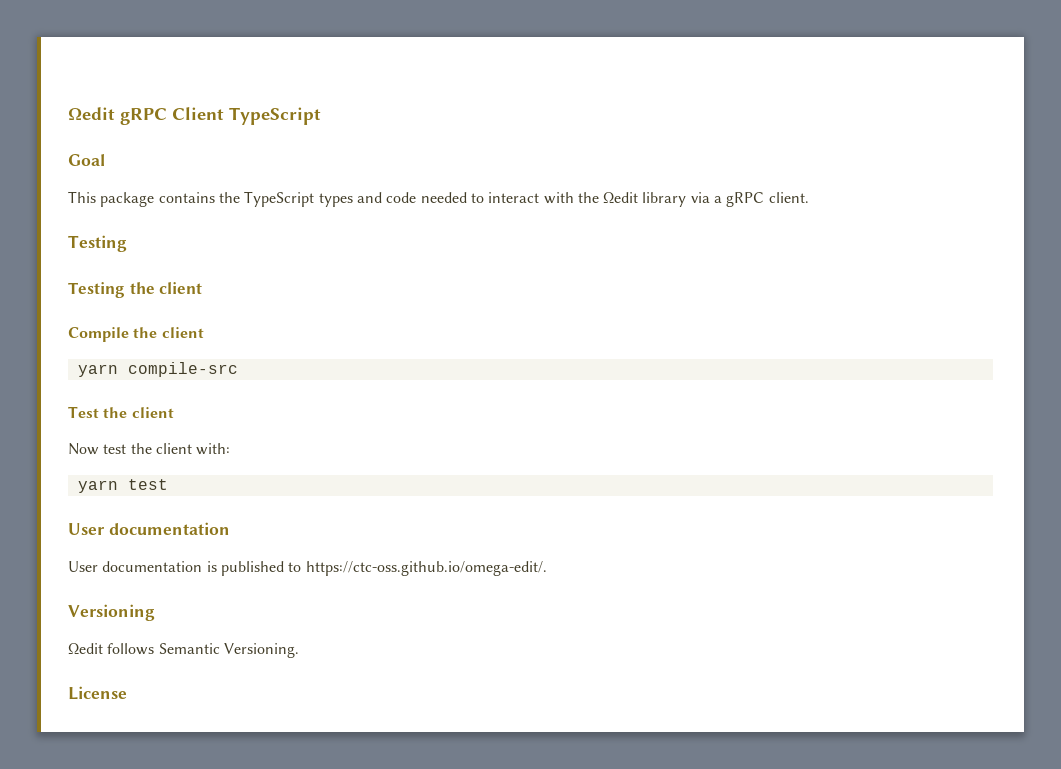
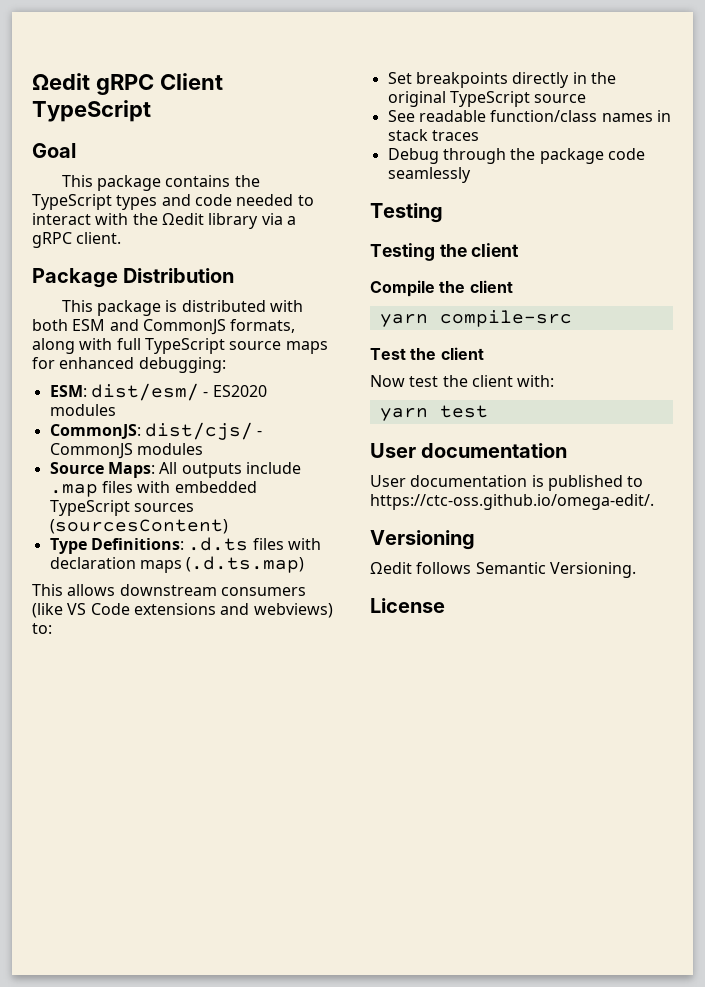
+ Package Distribution
+ This package is distributed with both ESM and CommonJS formats, along with full TypeScript source maps for enhanced debugging:
+ ESM: dist/esm/ - ES2020 modules
+ CommonJS: dist/cjs/ - CommonJS modules
+ Source Maps: All outputs include .map files with embedded TypeScript sources (sourcesContent)
+ Type Definitions: .d.ts files with declaration maps (.d.ts.map)
+ This allows downstream consumers (like VS Code extensions and webviews) to:
+ Set breakpoints directly in the original TypeScript source
+ See readable function/class names in stack traces
+ Debug through the package code seamlessly

